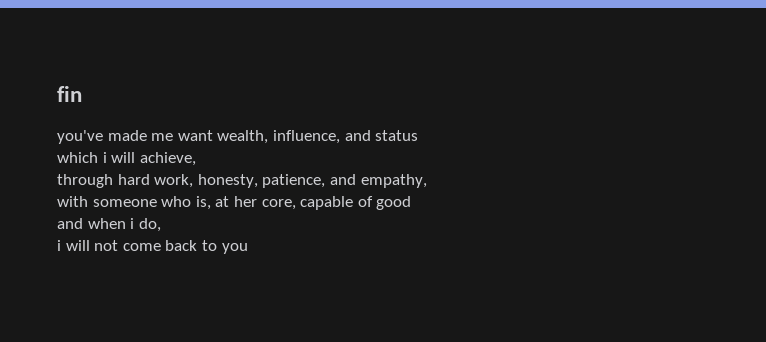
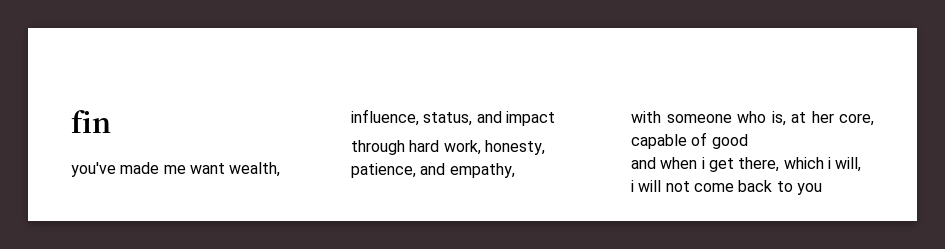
- you've made me want wealth, influence, and status
- which i will achieve,
+ you've made me want wealth, influence, status, and impact
- and when i do,
+ and when i get there, which i will,

